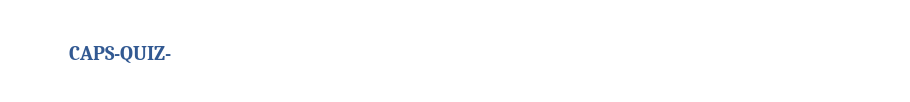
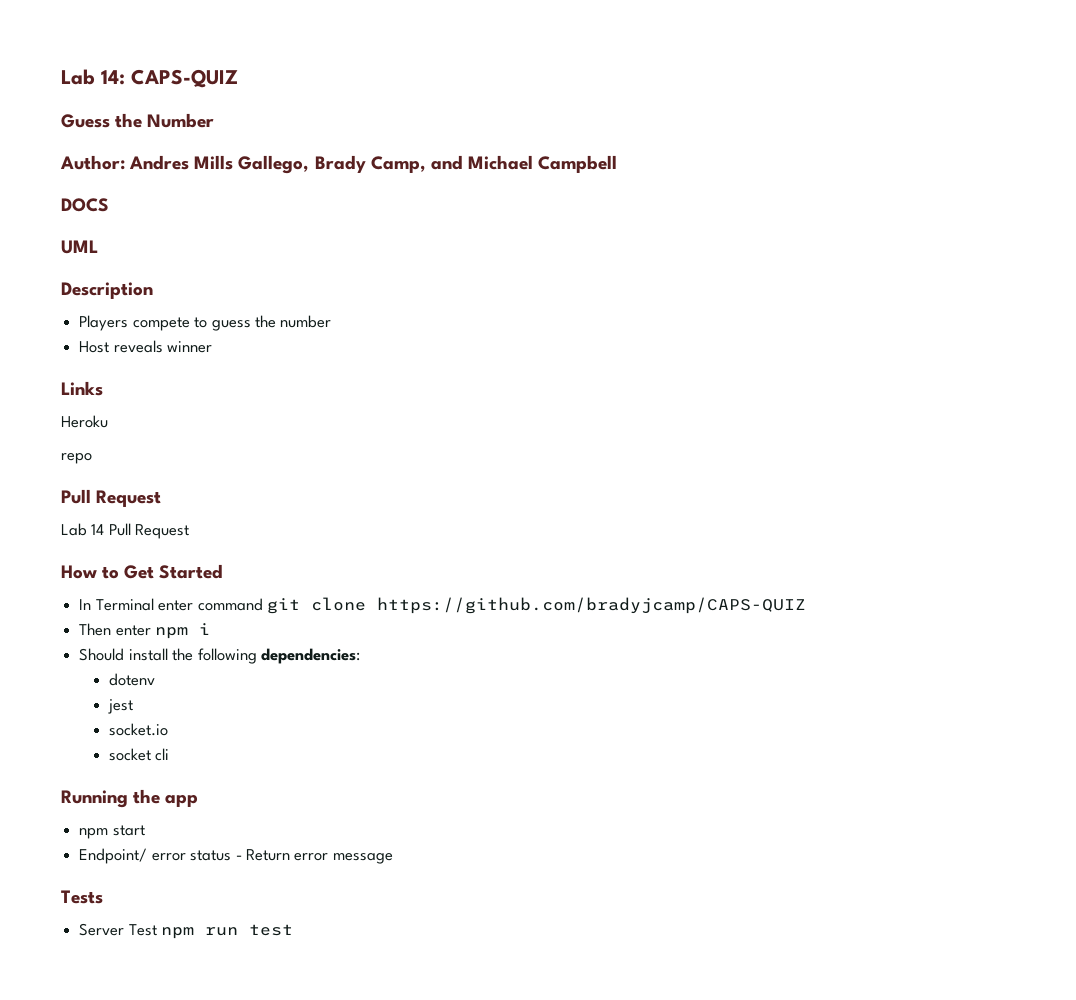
- CAPS-QUIZ-
+ Lab 14: CAPS-QUIZ
+ Guess the Number
+ Author: Andres Mills Gallego, Brady Camp, and Michael Campbell
+ DOCS
+ UML
+ Description
+ Players compete to guess the number
+ Host reveals winner
+ Links
+ Heroku
+ repo
+ Pull Request
+ Lab 14 Pull Request
+ How to Get Started
+ In Terminal enter command git clone https://github.com/bradyjcamp/CAPS-QUIZ
+ Then enter npm i
+ Should install the following dependencies:
+ dotenv
+ jest
+ socket.io
+ socket cli
+ Running the app
+ npm start
+ Endpoint/ error status - Return error message
+ Tests
+ Server Test npm run test

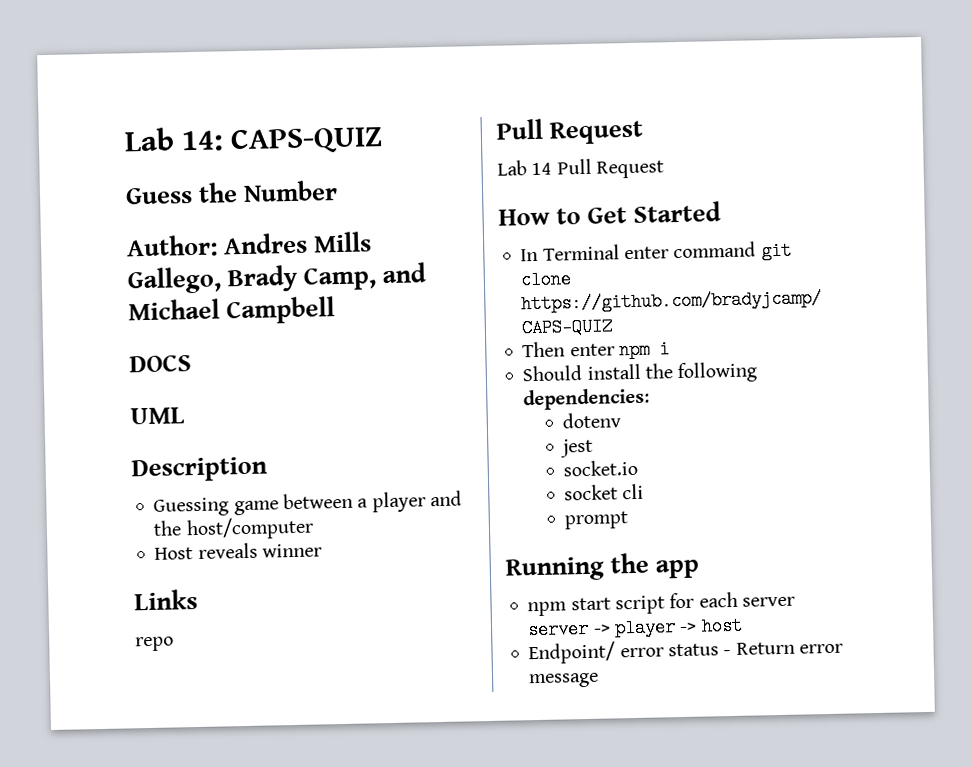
- Players compete to guess the number
+ Guessing game between a player and the host/computer
- Heroku
+ prompt
- npm start
+ npm start script for each server server -> player -> host
- Tests
- Server Test npm run test

